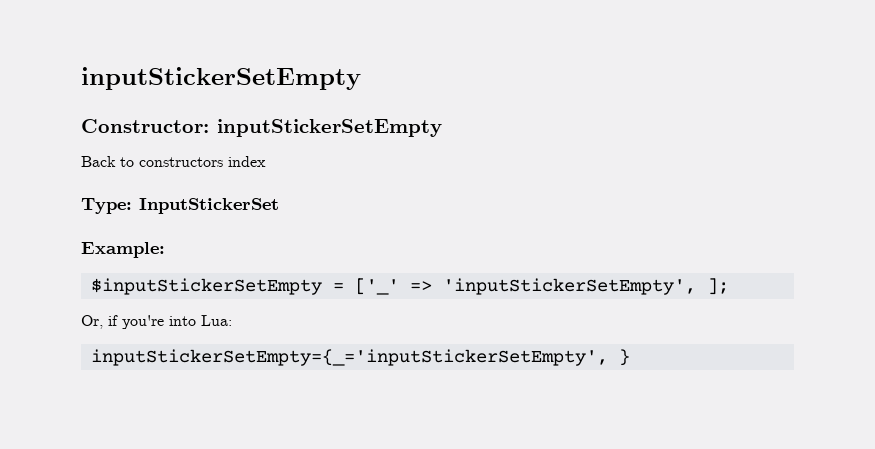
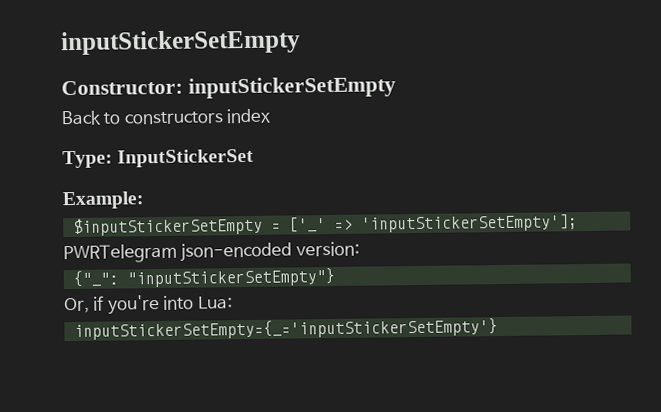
- $inputStickerSetEmpty = ['_' => 'inputStickerSetEmpty', ];
+ $inputStickerSetEmpty = ['_' => 'inputStickerSetEmpty'];
+ PWRTelegram json-encoded version:
+ {"_": "inputStickerSetEmpty"}
- inputStickerSetEmpty={_='inputStickerSetEmpty', }
+ inputStickerSetEmpty={_='inputStickerSetEmpty'}

